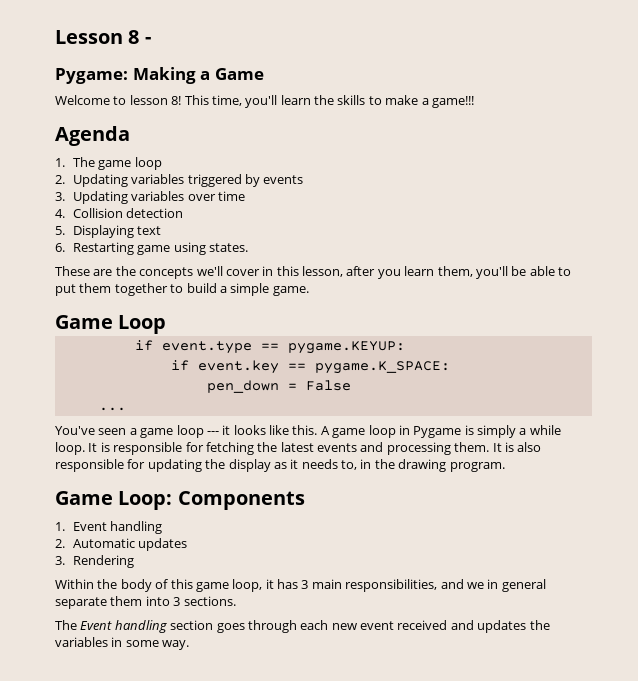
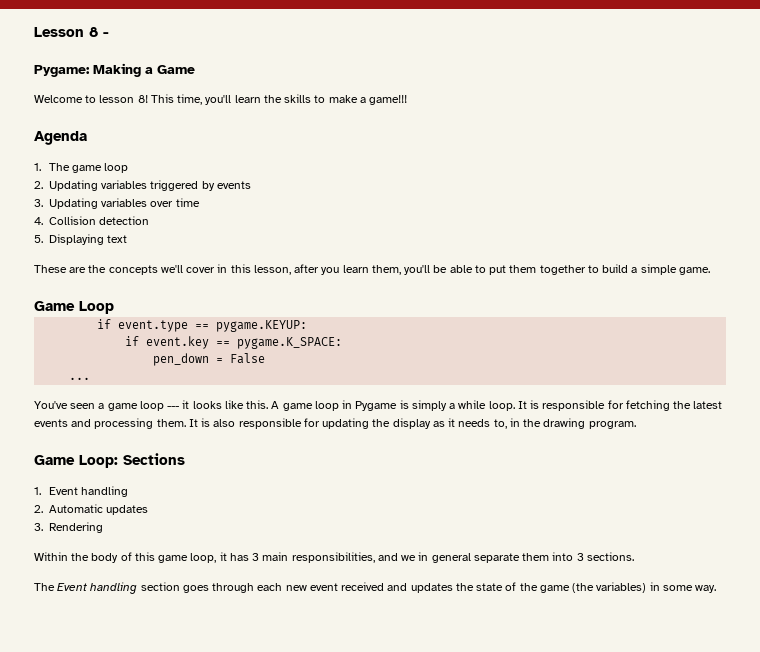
- 6. Restarting game using states.
- Game Loop: Components
+ Game Loop: Sections
- The Event handling section goes through each new event received and updates the variables in some way.
+ The Event handling section goes through each new event received and updates the state of the game (the variables) in some way.

